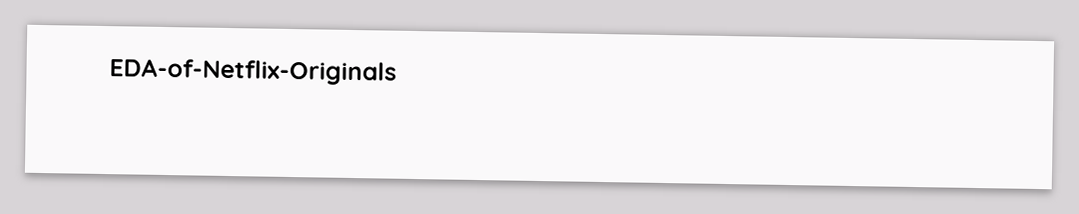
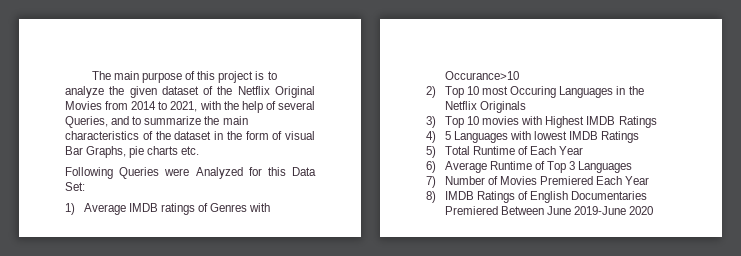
- EDA-of-Netflix-Originals
+ The main purpose of this project is to analyze the given dataset of the Netflix Original Movies from 2014 to 2021, with the help of several Queries, and to summarize the main characteristics of the dataset in the form of visual Bar Graphs, pie charts etc.
+ Following Queries were Analyzed for this Data Set:
+ 1) Average IMDB ratings of Genres with Occurance>10
+ 2) Top 10 most Occuring Languages in the Netflix Originals
+ 3) Top 10 movies with Highest IMDB Ratings
+ 4) 5 Languages with lowest IMDB Ratings
+ 5) Total Runtime of Each Year
+ 6) Average Runtime of Top 3 Languages
+ 7) Number of Movies Premiered Each Year
+ 8) IMDB Ratings of English Documentaries Premiered Between June 2019-June 2020

